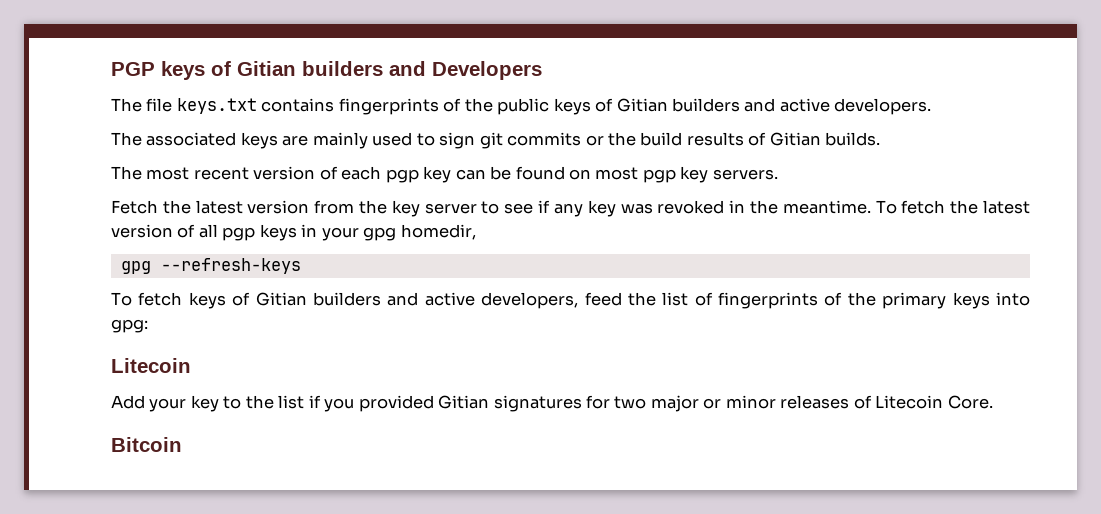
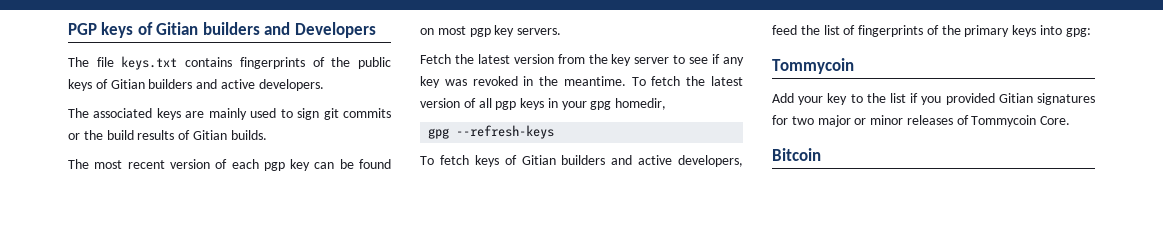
  To fetch keys of Gitian builders and active developers, feed the list of fingerprints of the primary keys into gpg:
- Litecoin
+ Tommycoin
- Add your key to the list if you provided Gitian signatures for two major or minor releases of Litecoin Core.
+ Add your key to the list if you provided Gitian signatures for two major or minor releases of Tommycoin Core.

